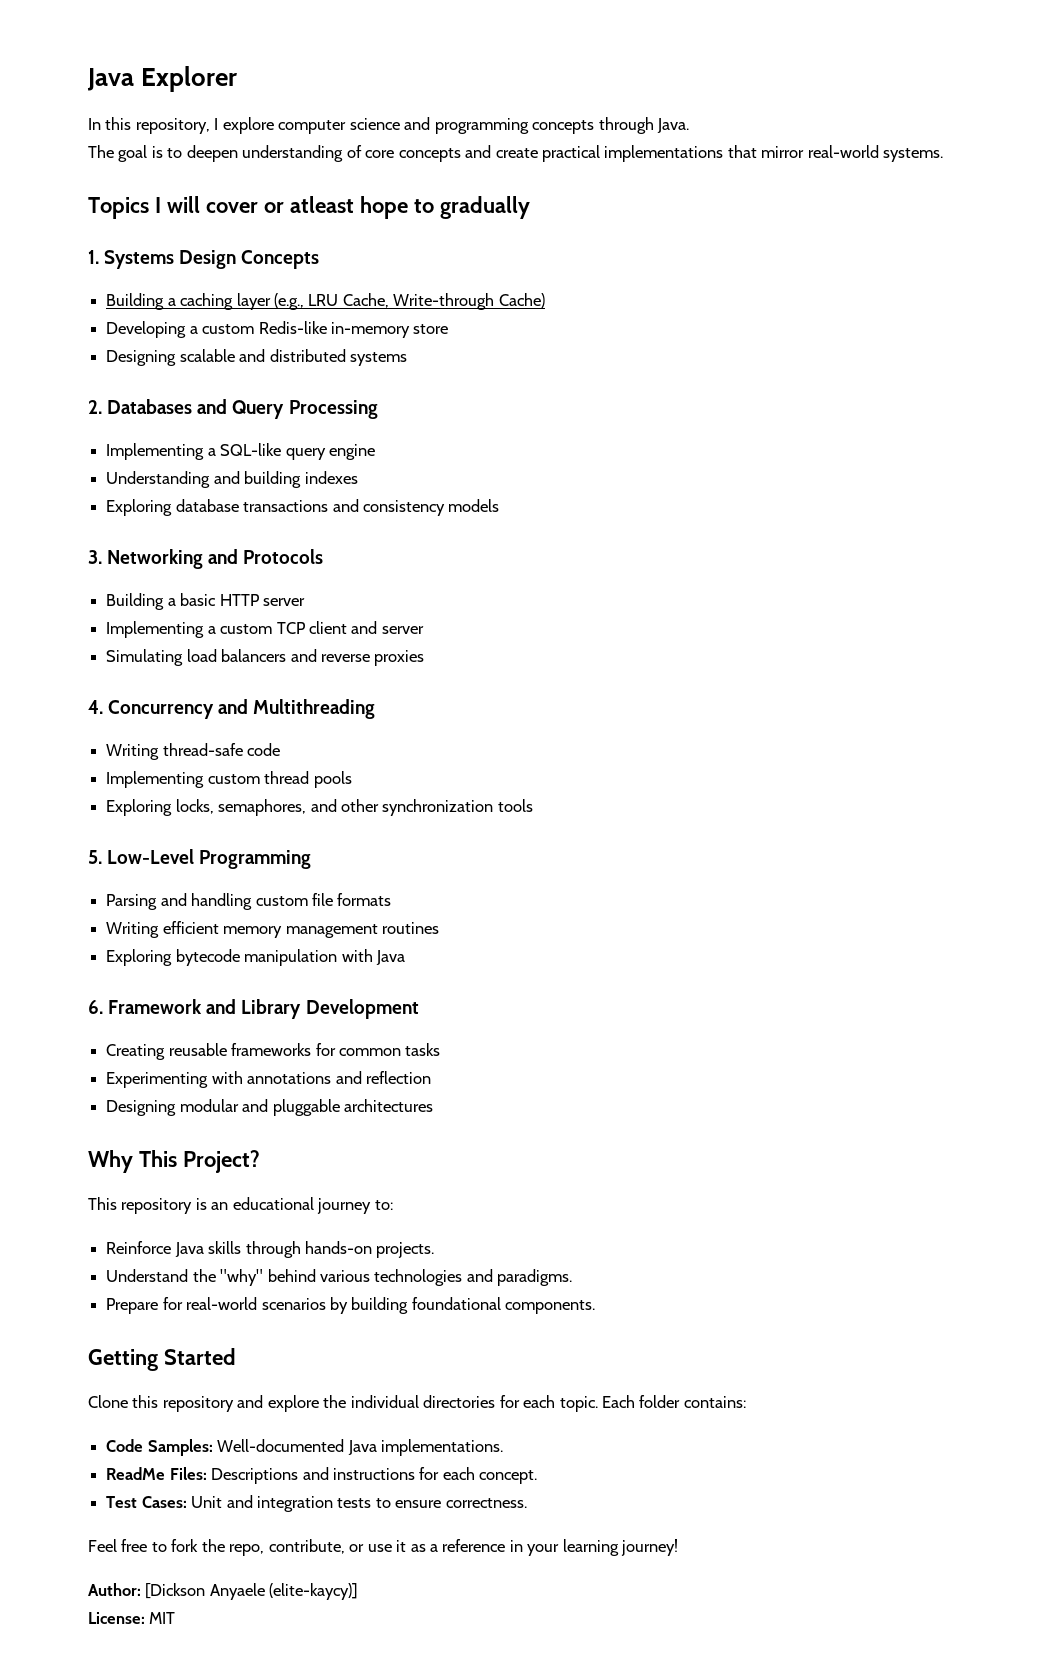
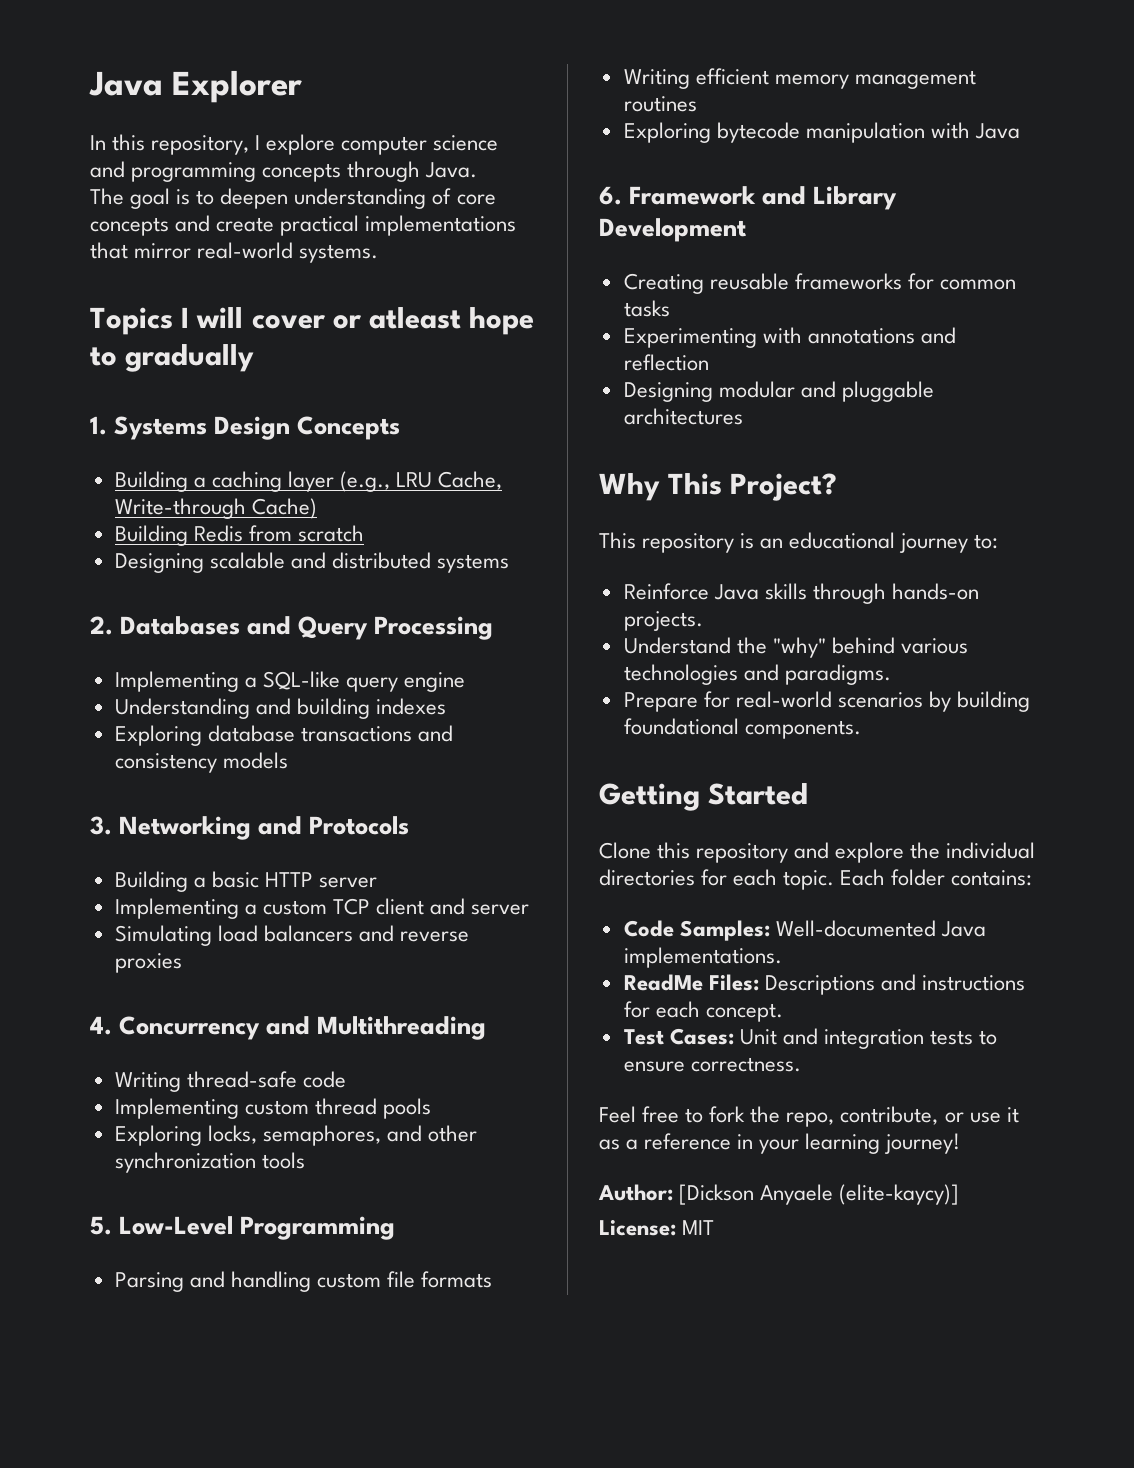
- Developing a custom Redis-like in-memory store
+ Building Redis from scratch

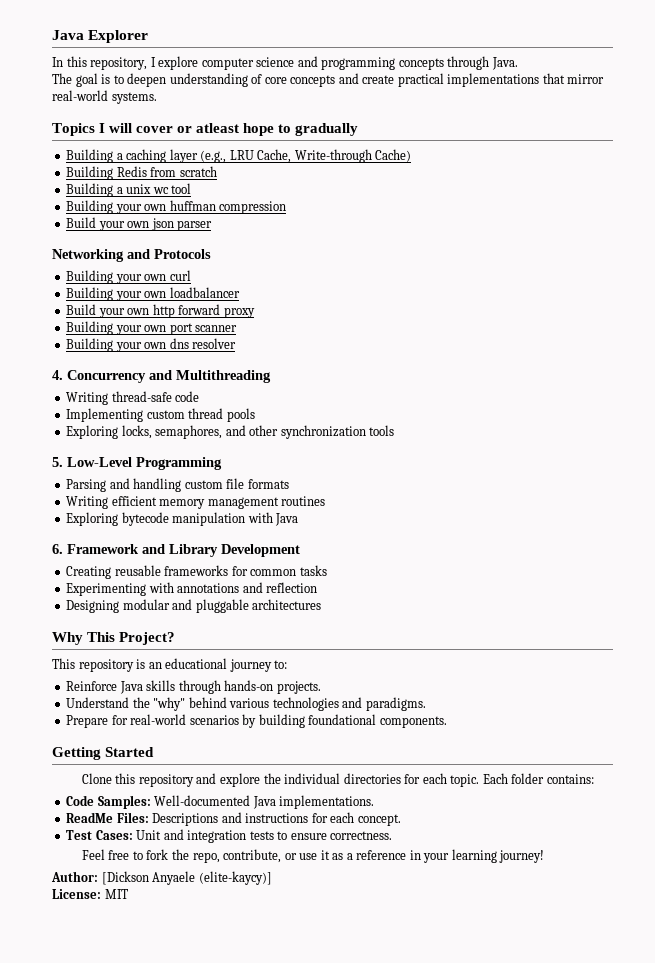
- 1. Systems Design Concepts
- Designing scalable and distributed systems
- 2. Databases and Query Processing
- Implementing a SQL-like query engine
- Understanding and building indexes
- Exploring database transactions and consistency models
- 3. Networking and Protocols
- Building a basic HTTP server
- Implementing a custom TCP client and server
- Simulating load balancers and reverse proxies
+ Building a unix wc tool
+ Building your own huffman compression
+ Build your own json parser
+ Networking and Protocols
+ Building your own curl
+ Building your own loadbalancer
+ Build your own http forward proxy
+ Building your own port scanner
+ Building your own dns resolver

